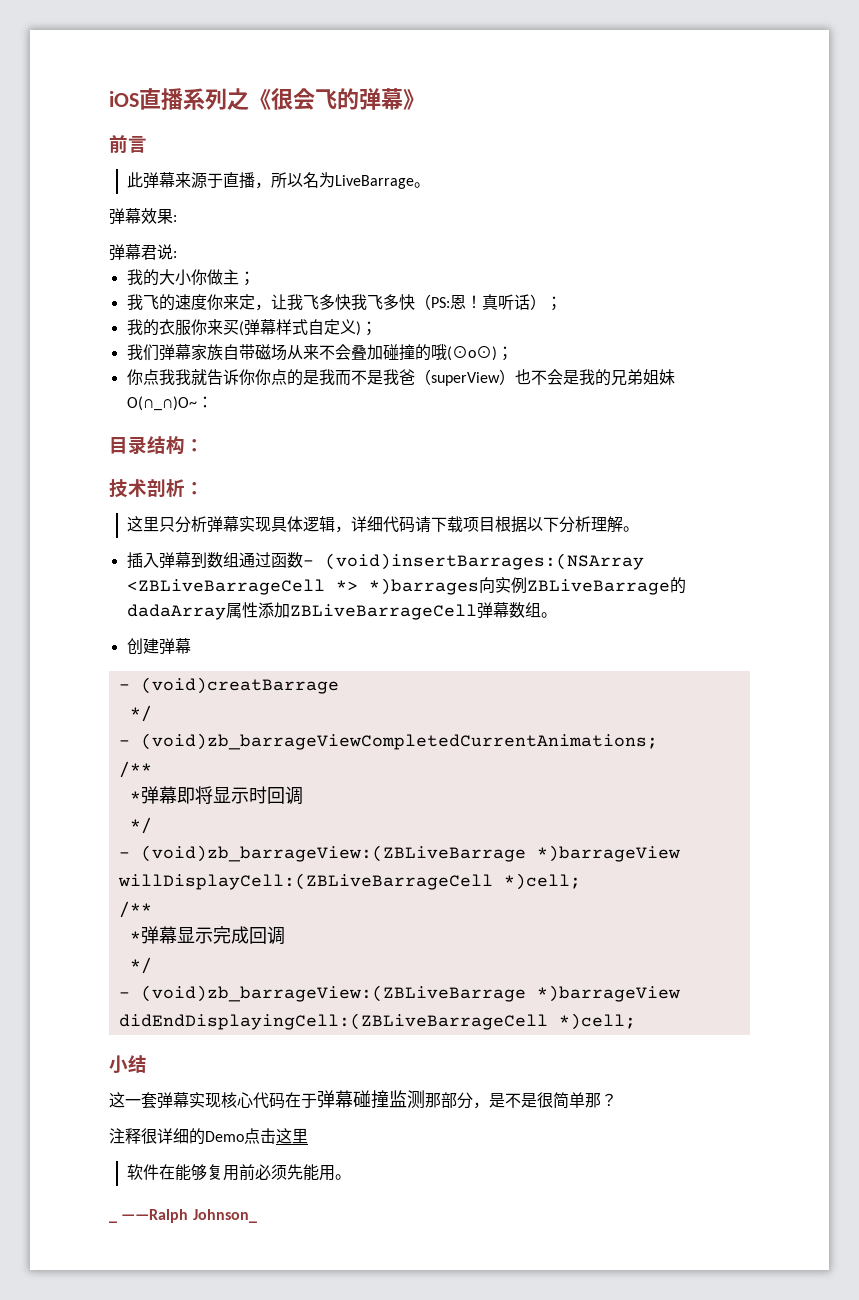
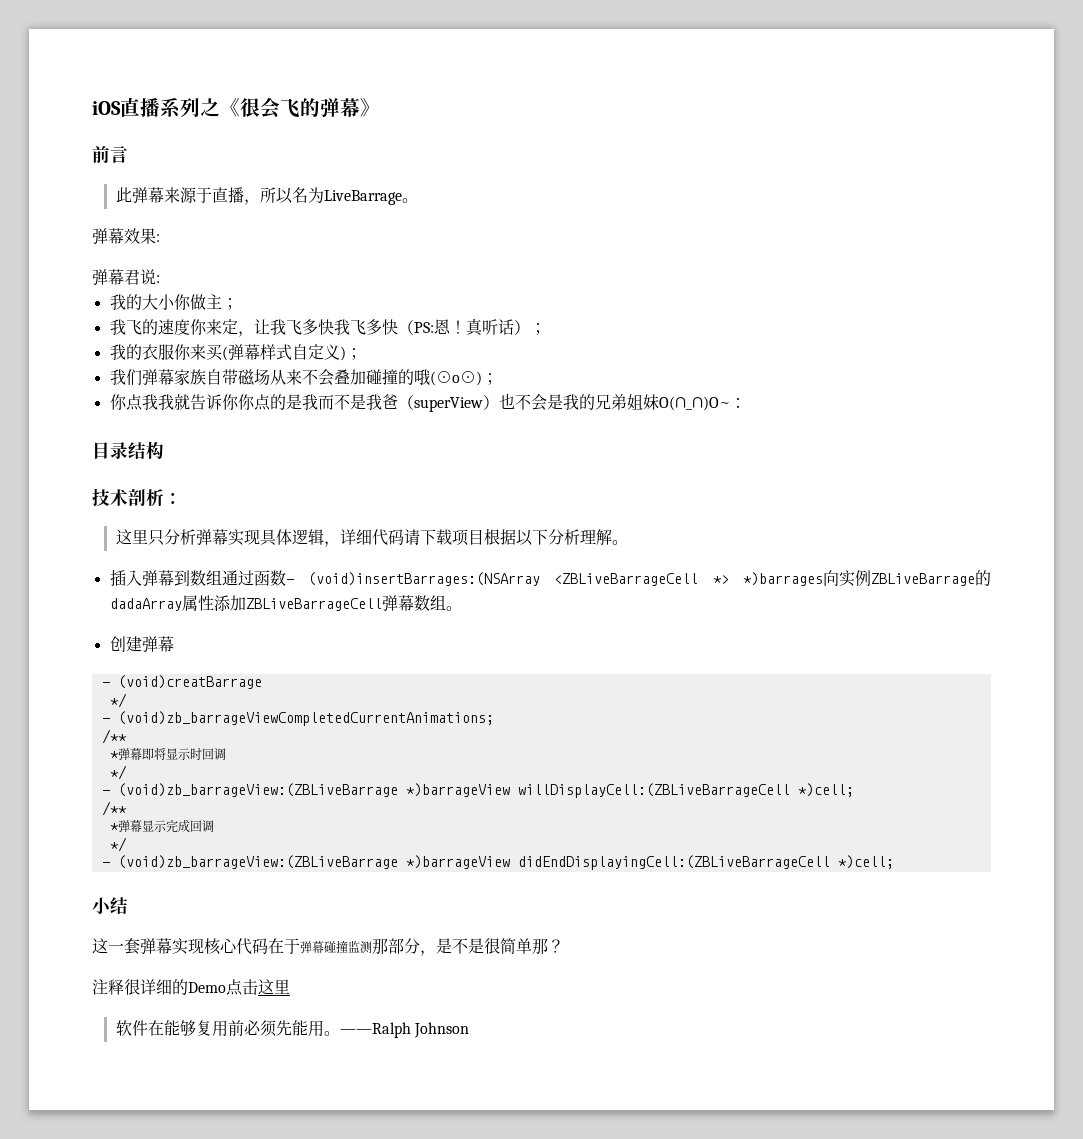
- 目录结构：
+ 目录结构
- 软件在能够复用前必须先能用。
- _ ——Ralph Johnson_
+ 软件在能够复用前必须先能用。——Ralph Johnson

